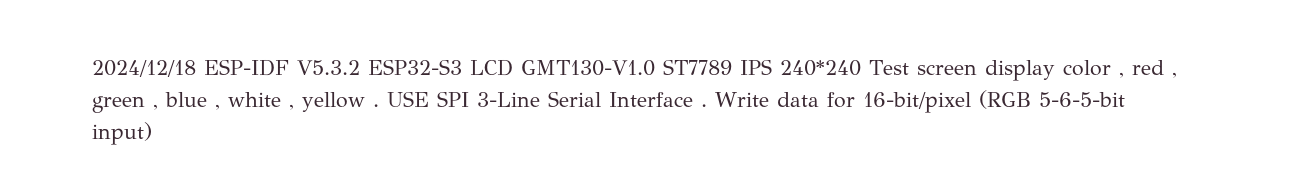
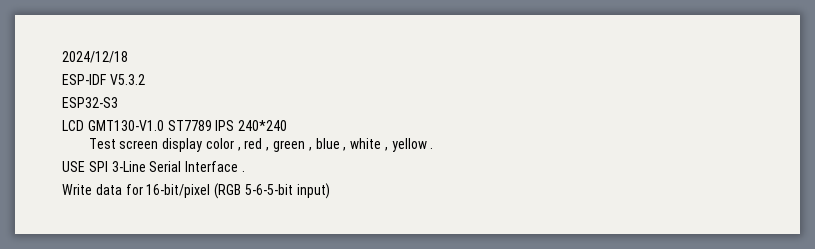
- 2024/12/18 ESP-IDF V5.3.2 ESP32-S3 LCD GMT130-V1.0 ST7789 IPS 240*240 Test screen display color , red , green , blue , white , yellow . USE SPI 3-Line Serial Interface . Write data for 16-bit/pixel (RGB 5-6-5-bit input)
+ 2024/12/18
+ ESP-IDF V5.3.2
+ ESP32-S3
+ LCD GMT130-V1.0 ST7789 IPS 240*240
+ Test screen display color , red , green , blue , white , yellow .
+ USE SPI 3-Line Serial Interface .
+ Write data for 16-bit/pixel (RGB 5-6-5-bit input)

